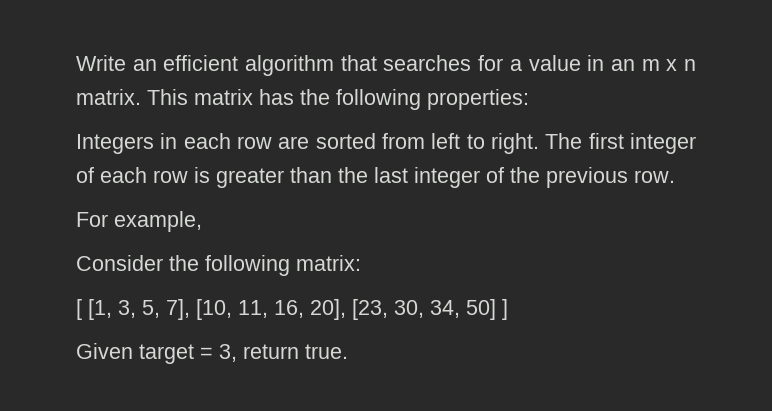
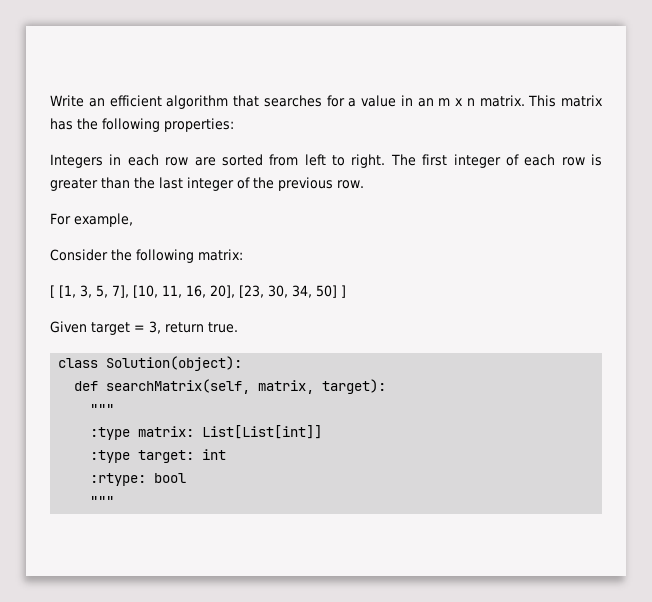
+ class Solution(object):
+ def searchMatrix(self, matrix, target):
+ """
+ :type matrix: List[List[int]]
+ :type target: int
+ :rtype: bool
+ """

